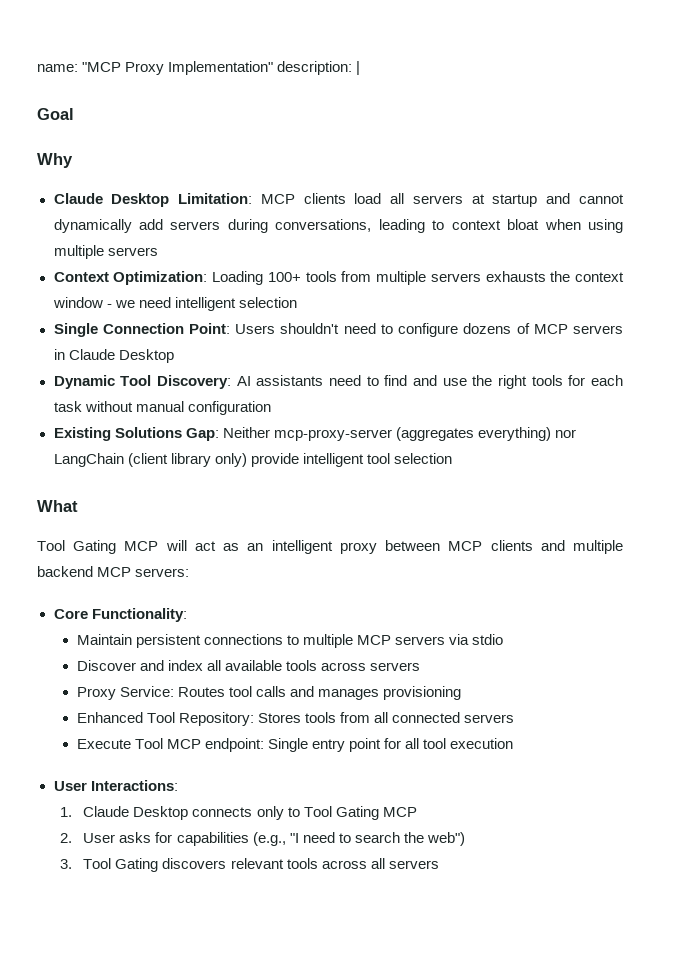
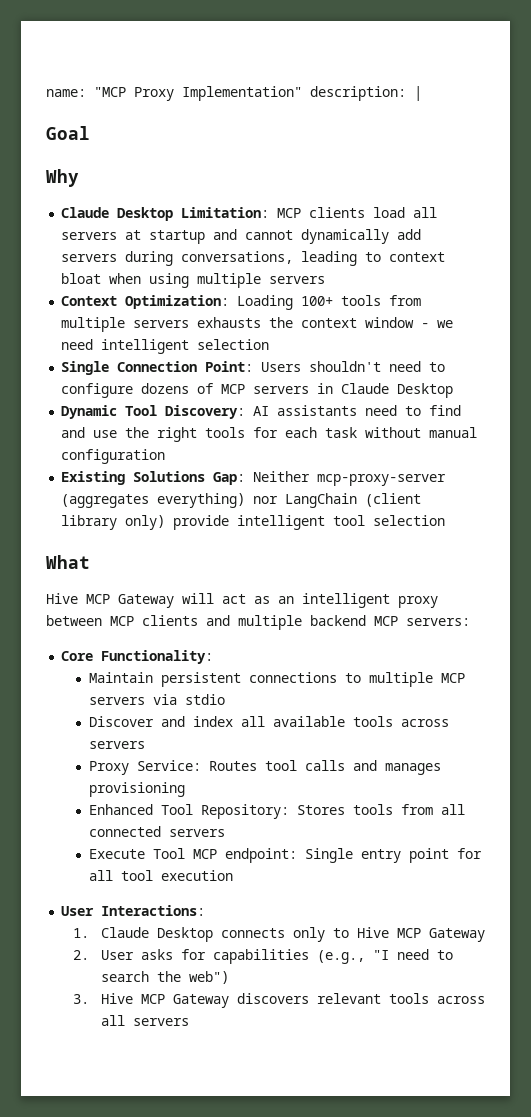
- Tool Gating MCP will act as an intelligent proxy between MCP clients and multiple backend MCP servers:
+ Hive MCP Gateway will act as an intelligent proxy between MCP clients and multiple backend MCP servers:
- 1. Claude Desktop connects only to Tool Gating MCP
+ 1. Claude Desktop connects only to Hive MCP Gateway
- 3. Tool Gating discovers relevant tools across all servers
+ 3. Hive MCP Gateway discovers relevant tools across all servers

